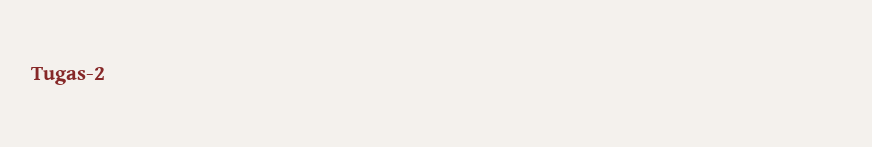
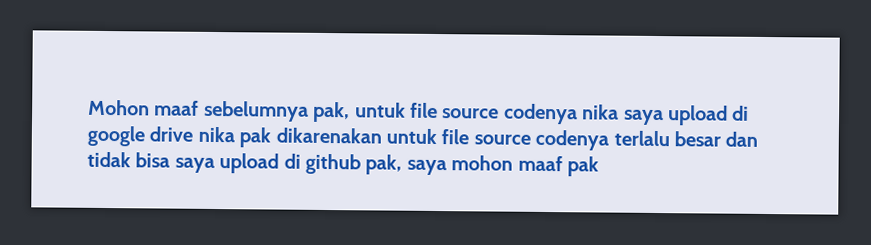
- Tugas-2
+ Mohon maaf sebelumnya pak, untuk file source codenya nika saya upload di google drive nika pak dikarenakan untuk file source codenya terlalu besar dan tidak bisa saya upload di github pak, saya mohon maaf pak

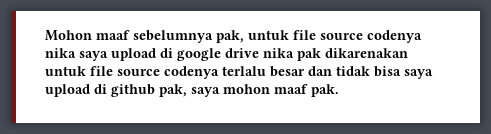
- Mohon maaf sebelumnya pak, untuk file source codenya nika saya upload di google drive nika pak dikarenakan untuk file source codenya terlalu besar dan tidak bisa saya upload di github pak, saya mohon maaf pak
+ Mohon maaf sebelumnya pak, untuk file source codenya nika saya upload di google drive nika pak dikarenakan untuk file source codenya terlalu besar dan tidak bisa saya upload di github pak, saya mohon maaf pak.

